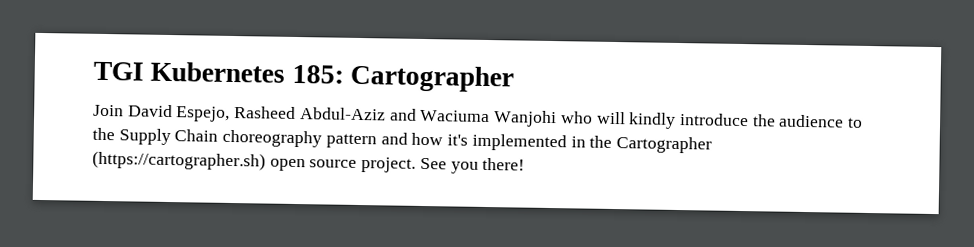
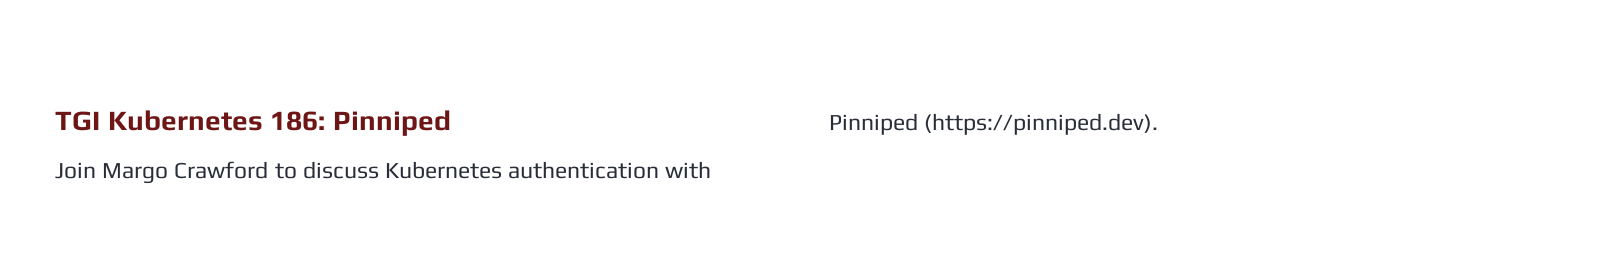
- TGI Kubernetes 185: Cartographer
+ TGI Kubernetes 186: Pinniped
- Join David Espejo, Rasheed Abdul-Aziz and Waciuma Wanjohi who will kindly introduce the audience to the Supply Chain choreography pattern and how it's implemented in the Cartographer (https://cartographer.sh) open source project. See you there!
+ Join Margo Crawford to discuss Kubernetes authentication with Pinniped (https://pinniped.dev).

